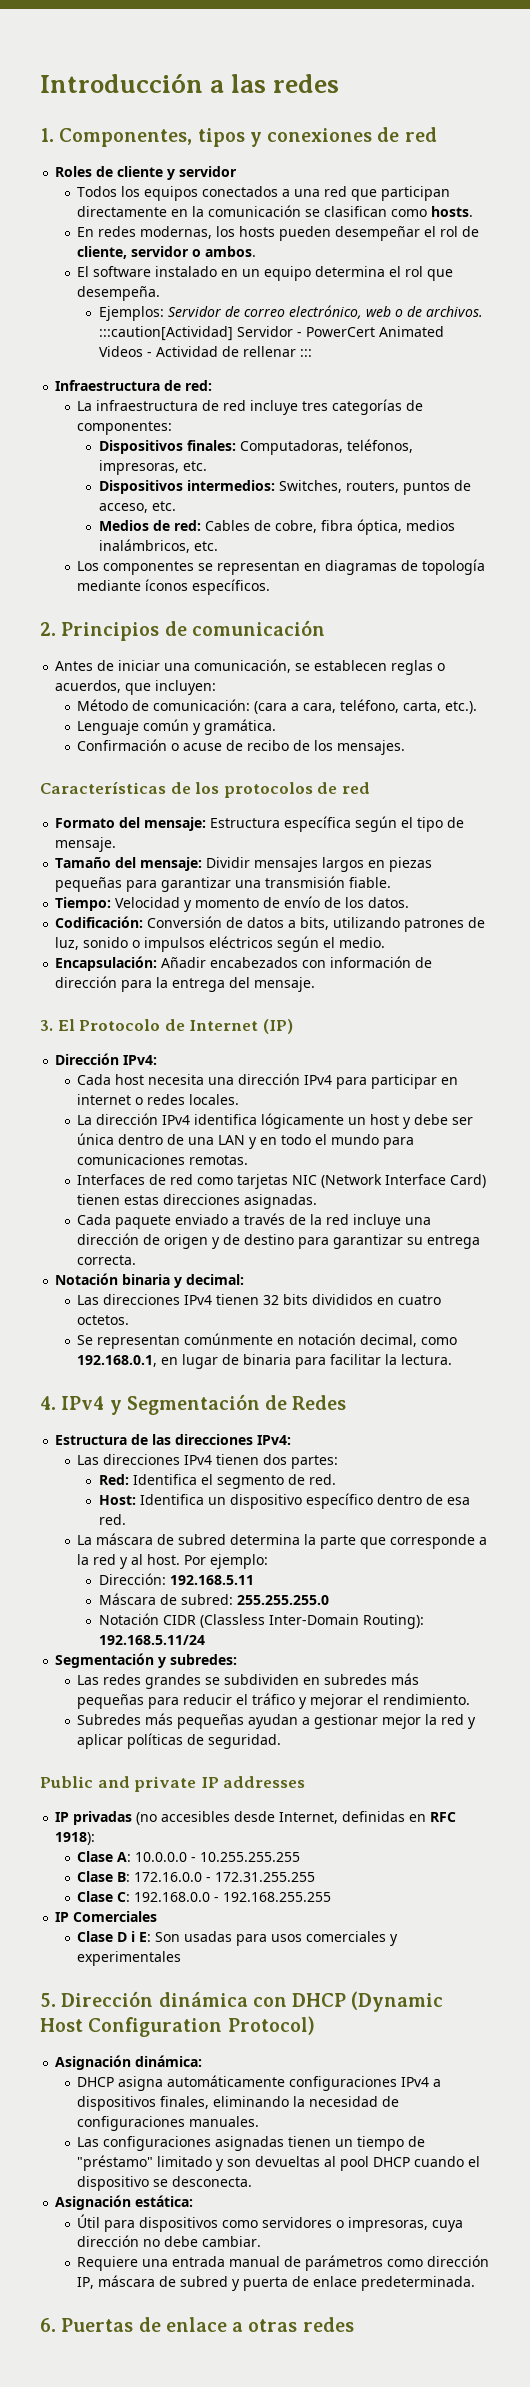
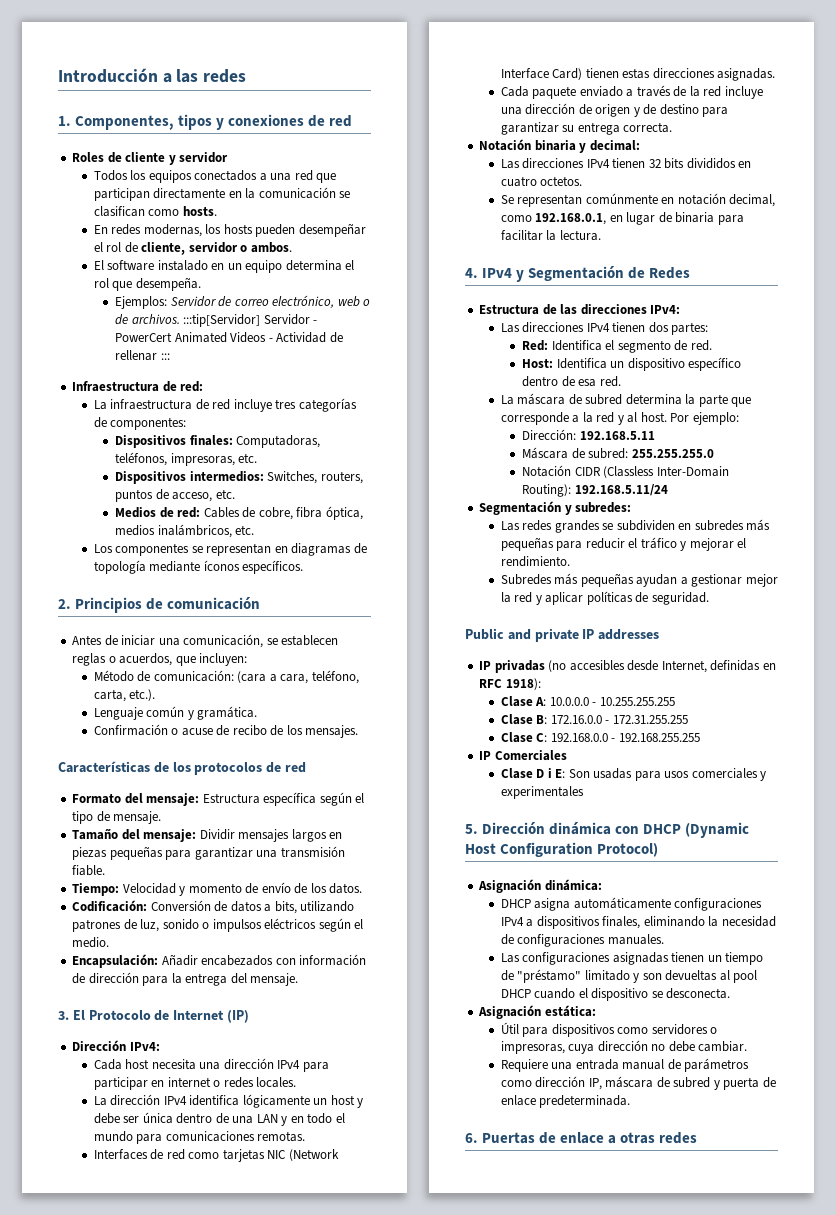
- Ejemplos: Servidor de correo electrónico, web o de archivos. :::caution[Actividad] Servidor - PowerCert Animated Videos - Actividad de rellenar :::
+ Ejemplos: Servidor de correo electrónico, web o de archivos. :::tip[Servidor] Servidor - PowerCert Animated Videos - Actividad de rellenar :::

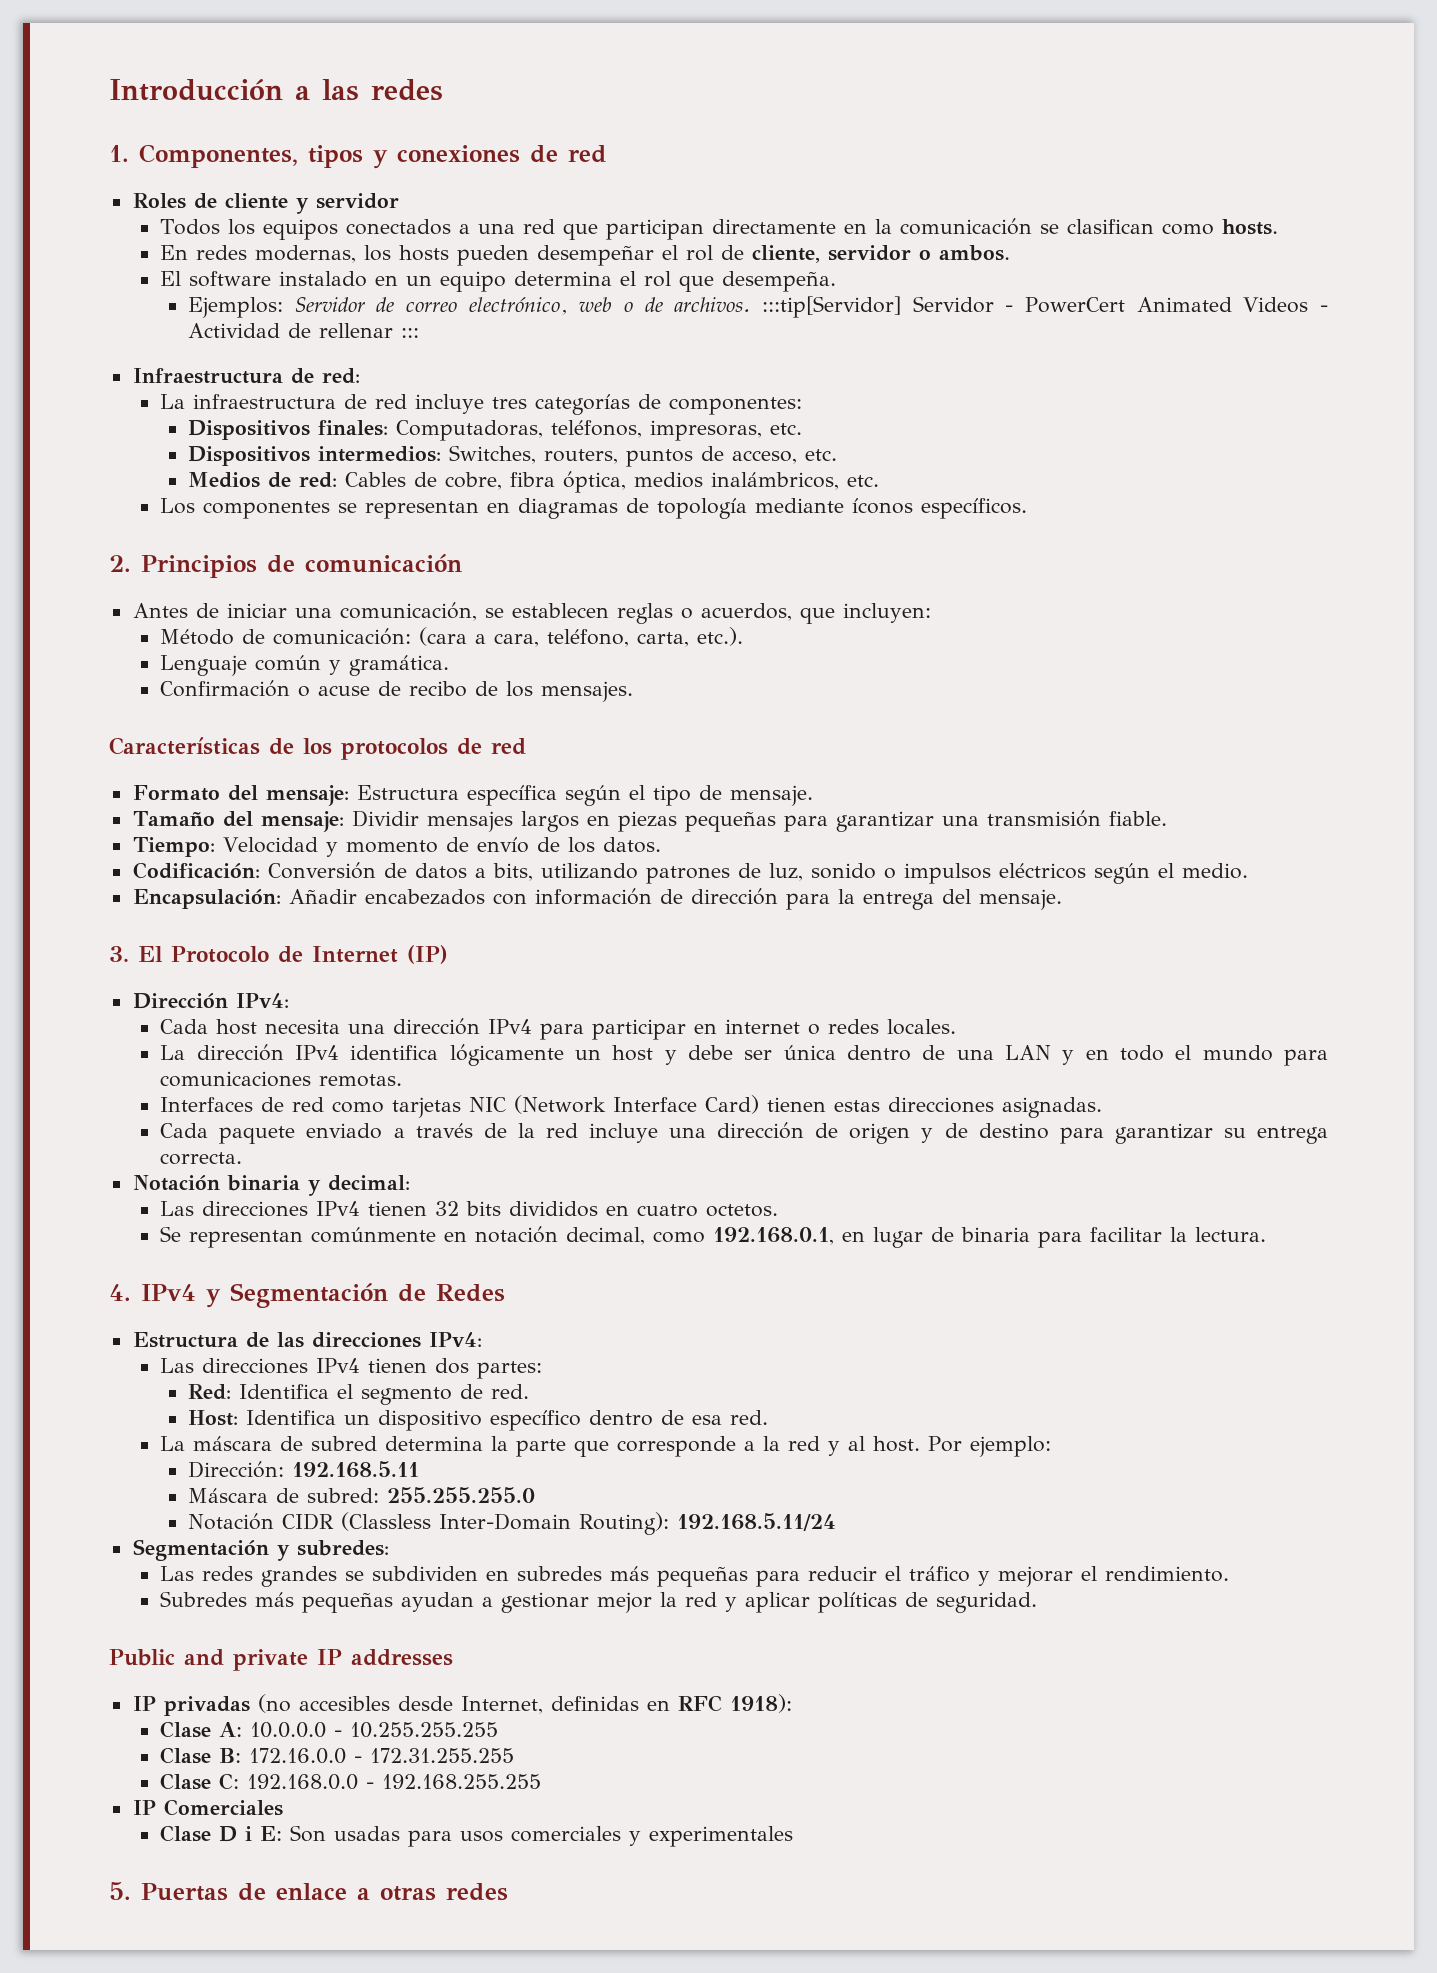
- 5. Dirección dinámica con DHCP (Dynamic Host Configuration Protocol)
- Asignación dinámica:
- DHCP asigna automáticamente configuraciones IPv4 a dispositivos finales, eliminando la necesidad de configuraciones manuales.
- Las configuraciones asignadas tienen un tiempo de "préstamo" limitado y son devueltas al pool DHCP cuando el dispositivo se desconecta.
- Asignación estática:
- Útil para dispositivos como servidores o impresoras, cuya dirección no debe cambiar.
- Requiere una entrada manual de parámetros como dirección IP, máscara de subred y puerta de enlace predeterminada.
- 6. Puertas de enlace a otras redes
+ 5. Puertas de enlace a otras redes

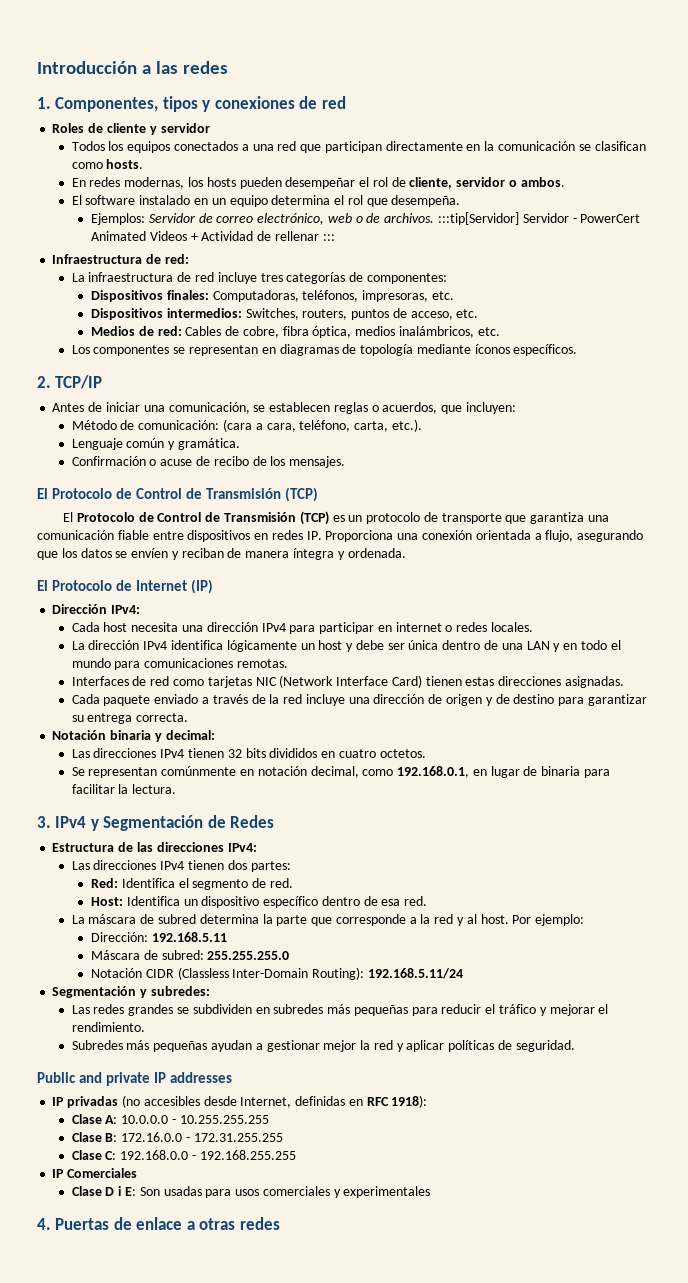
- Ejemplos: Servidor de correo electrónico, web o de archivos. :::tip[Servidor] Servidor - PowerCert Animated Videos - Actividad de rellenar :::
+ Ejemplos: Servidor de correo electrónico, web o de archivos. :::tip[Servidor] Servidor - PowerCert Animated Videos + Actividad de rellenar :::
- 2. Principios de comunicación
+ 2. TCP/IP
  Confirmación o acuse de recibo de los mensajes.
- Características de los protocolos de red
- Formato del mensaje: Estructura específica según el tipo de mensaje.
- Tamaño del mensaje: Dividir mensajes largos en piezas pequeñas para garantizar una transmisión fiable.
- Tiempo: Velocidad y momento de envío de los datos.
- Codificación: Conversión de datos a bits, utilizando patrones de luz, sonido o impulsos eléctricos según el medio.
- Encapsulación: Añadir encabezados con información de dirección para la entrega del mensaje.
- 3. El Protocolo de Internet (IP)
+ El Protocolo de Control de Transmisión (TCP)
+ El Protocolo de Control de Transmisión (TCP) es un protocolo de transporte que garantiza una comunicación fiable entre dispositivos en redes IP. Proporciona una conexión orientada a flujo, asegurando que los datos se envíen y reciban de manera íntegra y ordenada.
+ El Protocolo de Internet (IP)
- 4. IPv4 y Segmentación de Redes
+ 3. IPv4 y Segmentación de Redes
- 5. Puertas de enlace a otras redes
+ 4. Puertas de enlace a otras redes

